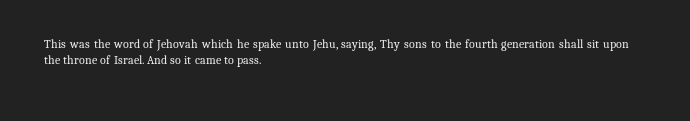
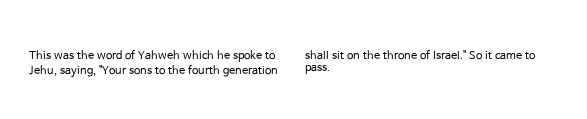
- This was the word of Jehovah which he spake unto Jehu, saying, Thy sons to the fourth generation shall sit upon the throne of Israel. And so it came to pass.
+ This was the word of Yahweh which he spoke to Jehu, saying, "Your sons to the fourth generation shall sit on the throne of Israel." So it came to pass.

